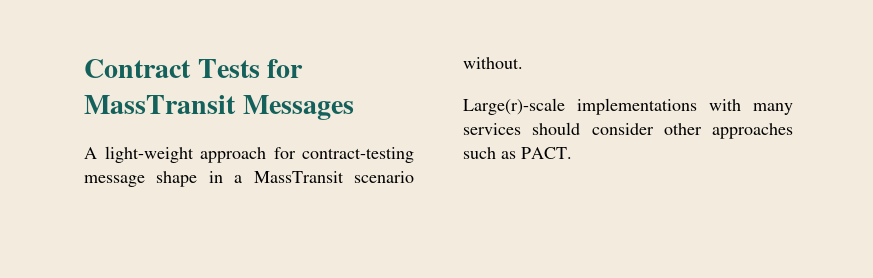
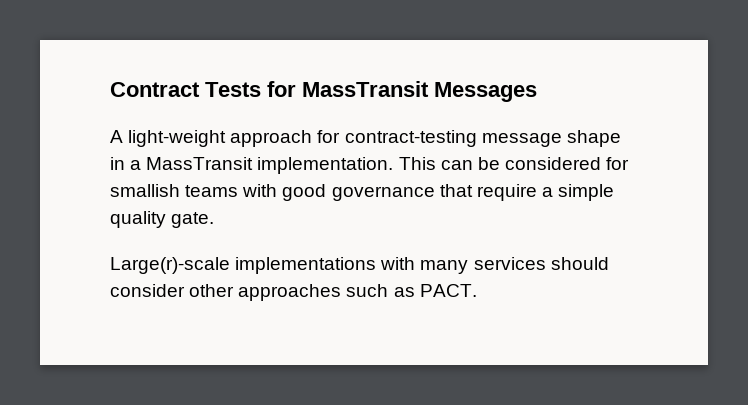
- A light-weight approach for contract-testing message shape in a MassTransit scenario without.
+ A light-weight approach for contract-testing message shape in a MassTransit implementation. This can be considered for smallish teams with good governance that require a simple quality gate.

